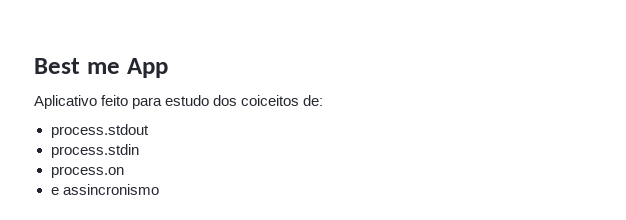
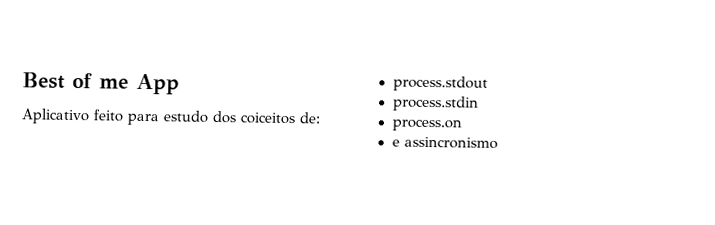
- Best me App
+ Best of me App

